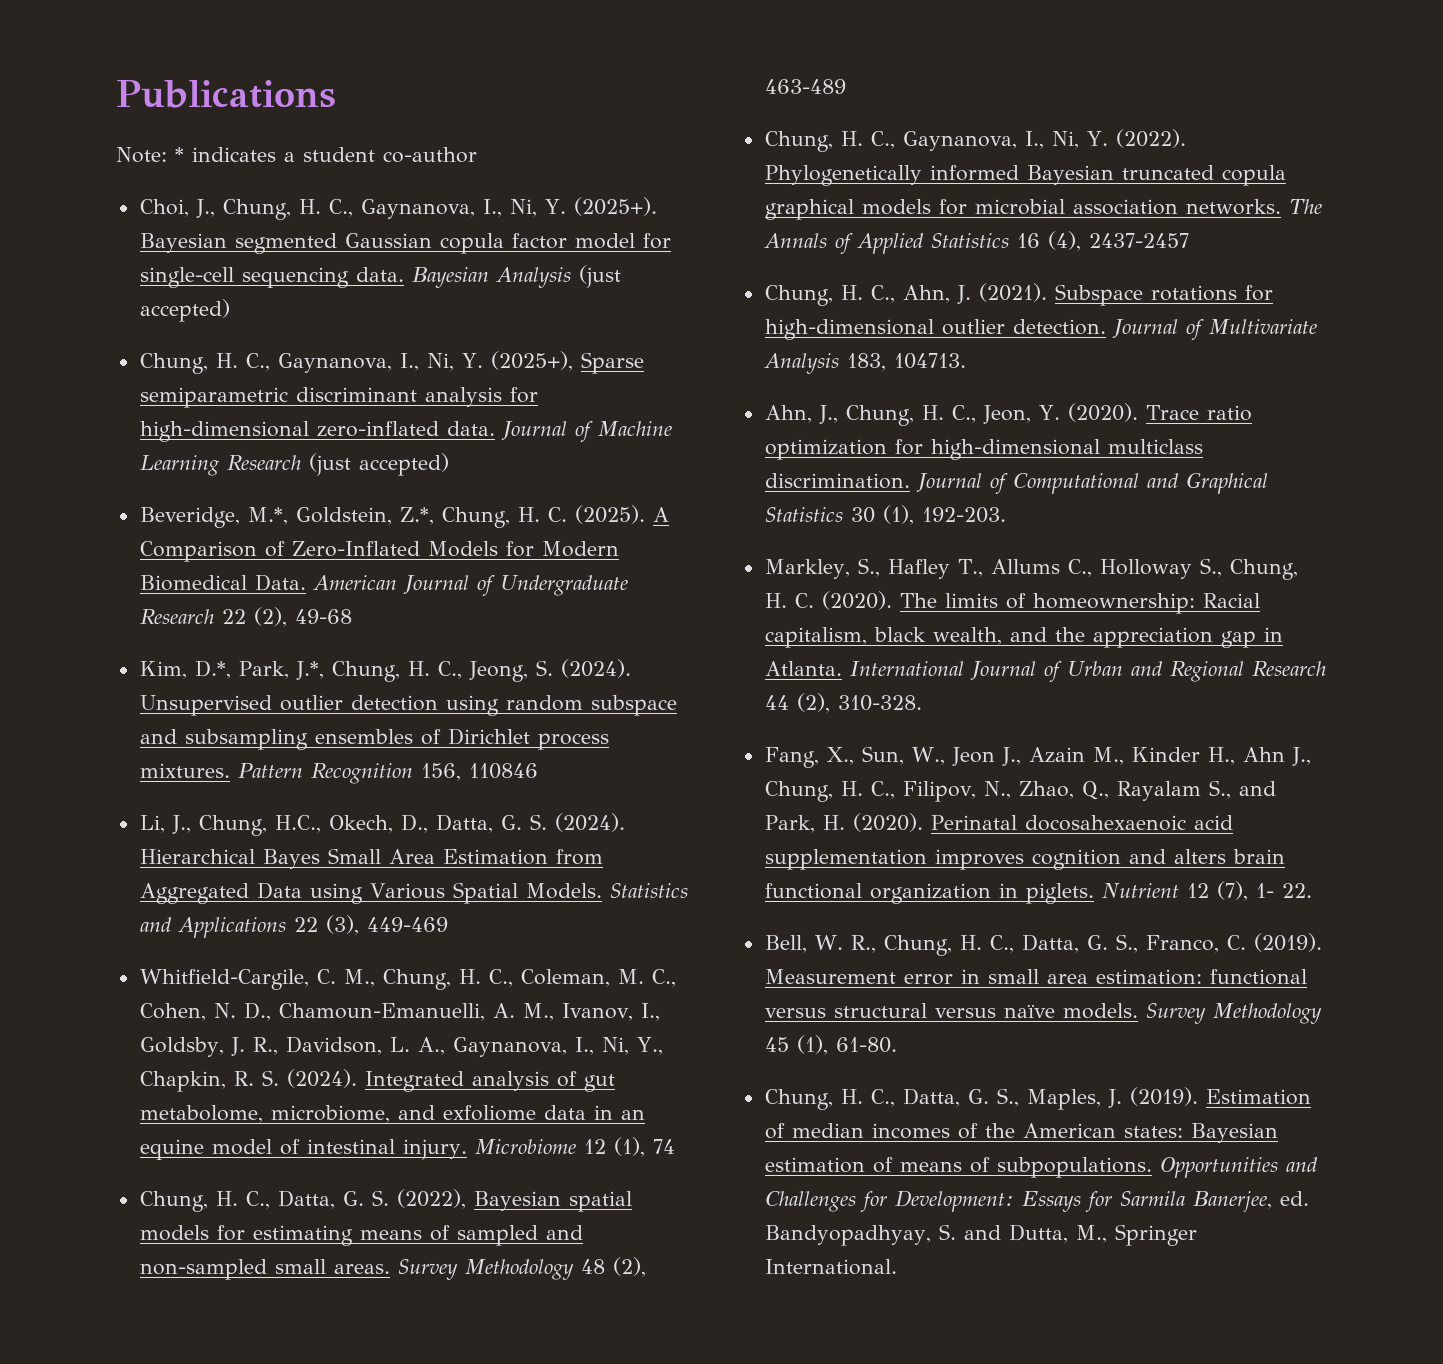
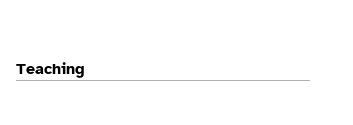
- Publications
- Note: * indicates a student co-author
- Choi, J., Chung, H. C., Gaynanova, I., Ni, Y. (2025+). Bayesian segmented Gaussian copula factor model for single-cell sequencing data. Bayesian Analysis (just accepted)
- Chung, H. C., Gaynanova, I., Ni, Y. (2025+), Sparse semiparametric discriminant analysis for high-dimensional zero-inflated data. Journal of Machine Learning Research (just accepted)
- Beveridge, M.*, Goldstein, Z.*, Chung, H. C. (2025). A Comparison of Zero-Inflated Models for Modern Biomedical Data. American Journal of Undergraduate Research 22 (2), 49-68
- Kim, D.*, Park, J.*, Chung, H. C., Jeong, S. (2024). Unsupervised outlier detection using random subspace and subsampling ensembles of Dirichlet process mixtures. Pattern Recognition 156, 110846
- Li, J., Chung, H.C., Okech, D., Datta, G. S. (2024). Hierarchical Bayes Small Area Estimation from Aggregated Data using Various Spatial Models. Statistics and Applications 22 (3), 449-469
- Whitfield-Cargile, C. M., Chung, H. C., Coleman, M. C., Cohen, N. D., Chamoun-Emanuelli, A. M., Ivanov, I., Goldsby, J. R., Davidson, L. A., Gaynanova, I., Ni, Y., Chapkin, R. S. (2024). Integrated analysis of gut metabolome, microbiome, and exfoliome data in an equine model of intestinal injury. Microbiome 12 (1), 74
- Chung, H. C., Datta, G. S. (2022), Bayesian spatial models for estimating means of sampled and non-sampled small areas. Survey Methodology 48 (2), 463-489
- Chung, H. C., Gaynanova, I., Ni, Y. (2022). Phylogenetically informed Bayesian truncated copula graphical models for microbial association networks. The Annals of Applied Statistics 16 (4), 2437-2457
- Chung, H. C., Ahn, J. (2021). Subspace rotations for high-dimensional outlier detection. Journal of Multivariate Analysis 183, 104713.
- Ahn, J., Chung, H. C., Jeon, Y. (2020). Trace ratio optimization for high-dimensional multiclass discrimination. Journal of Computational and Graphical Statistics 30 (1), 192-203.
- Markley, S., Hafley T., Allums C., Holloway S., Chung, H. C. (2020). The limits of homeownership: Racial capitalism, black wealth, and the appreciation gap in Atlanta. International Journal of Urban and Regional Research 44 (2), 310-328.
- Fang, X., Sun, W., Jeon J., Azain M., Kinder H., Ahn J., Chung, H. C., Filipov, N., Zhao, Q., Rayalam S., and Park, H. (2020). Perinatal docosahexaenoic acid supplementation improves cognition and alters brain functional organization in piglets. Nutrient 12 (7), 1- 22.
- Bell, W. R., Chung, H. C., Datta, G. S., Franco, C. (2019). Measurement error in small area estimation: functional versus structural versus naïve models. Survey Methodology 45 (1), 61-80.
- Chung, H. C., Datta, G. S., Maples, J. (2019). Estimation of median incomes of the American states: Bayesian estimation of means of subpopulations. Opportunities and Challenges for Development: Essays for Sarmila Banerjee, ed. Bandyopadhyay, S. and Dutta, M., Springer International.
+ Teaching

